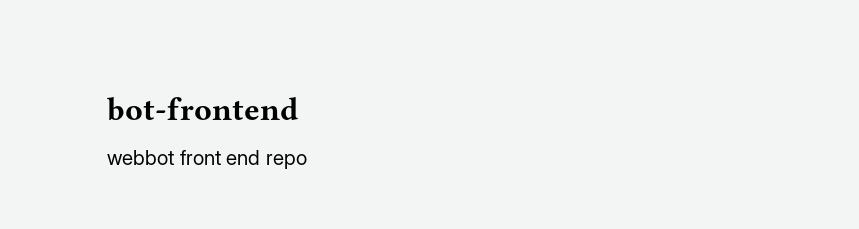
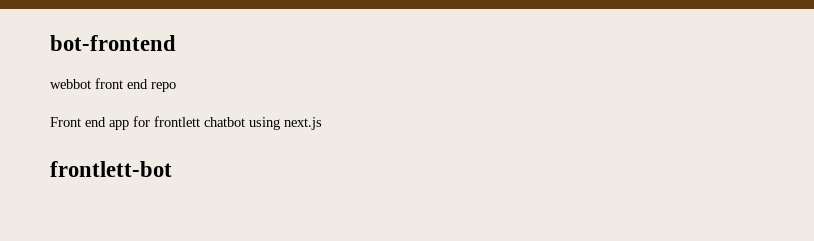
+ Front end app for frontlett chatbot using next.js
+ frontlett-bot

